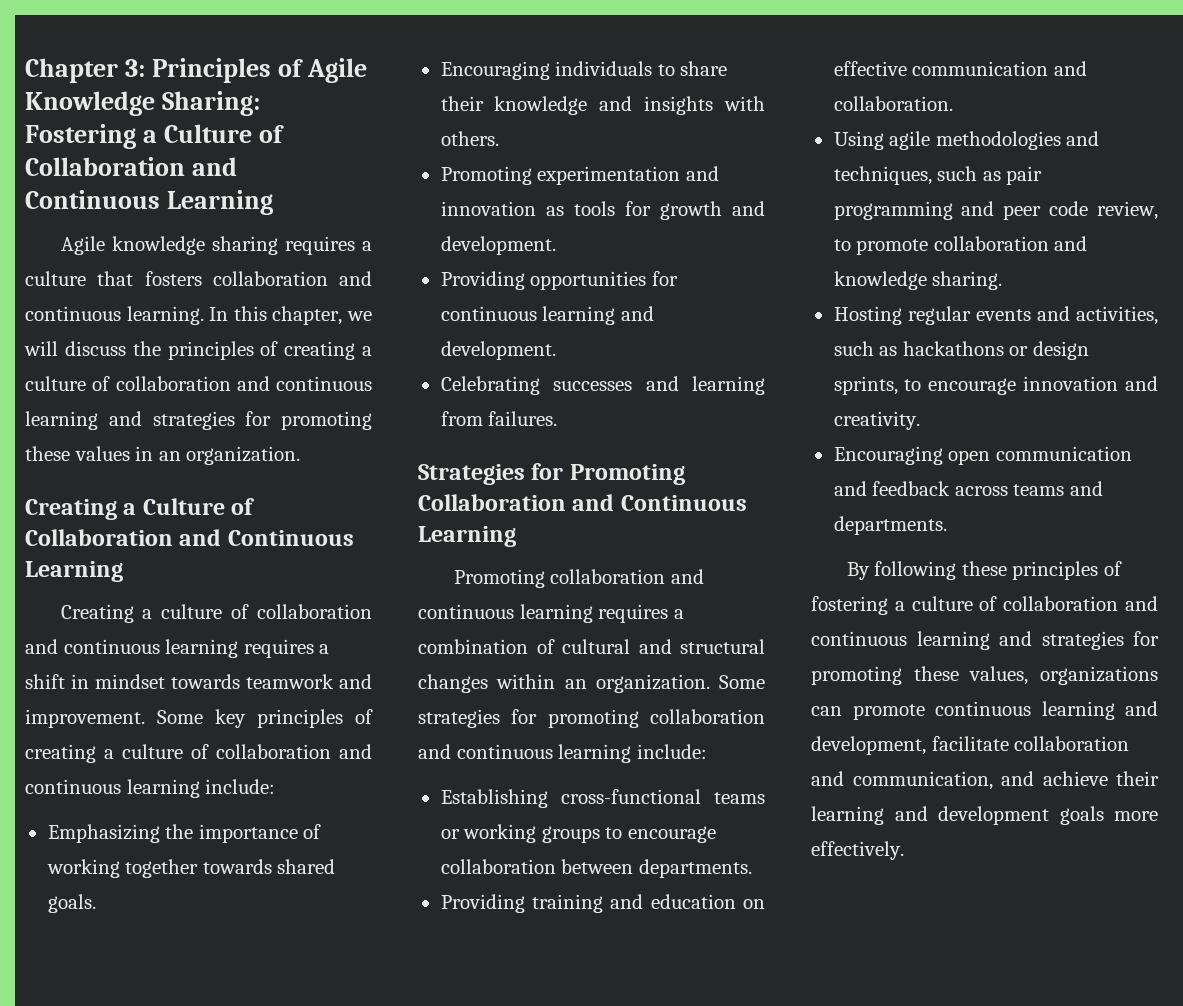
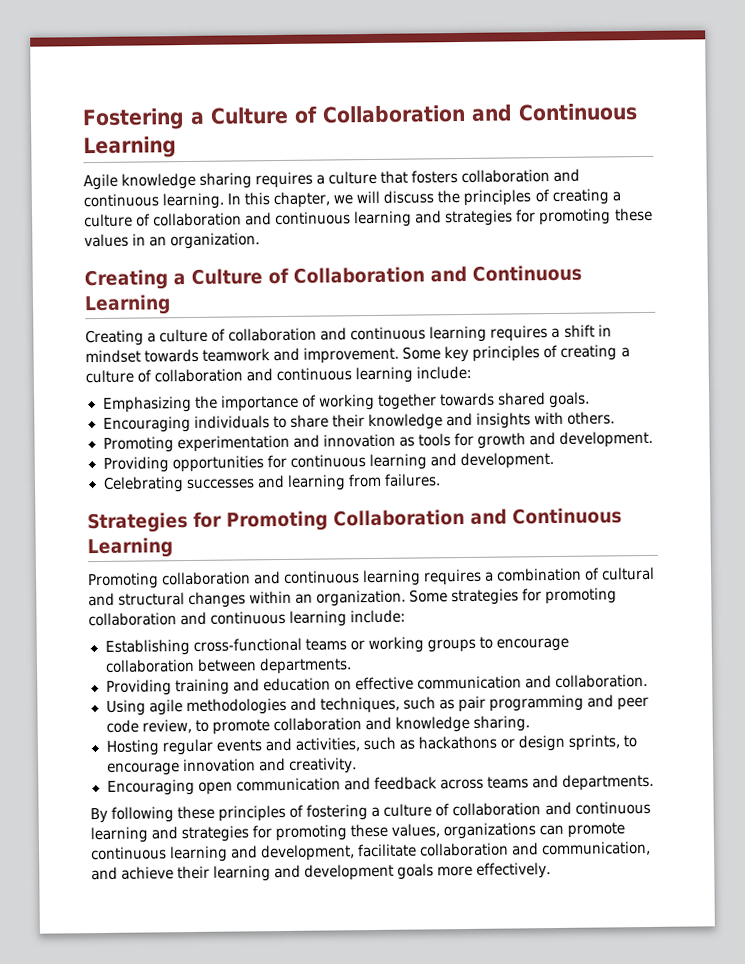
- Chapter 3: Principles of Agile Knowledge Sharing: Fostering a Culture of Collaboration and Continuous Learning
+ Fostering a Culture of Collaboration and Continuous Learning

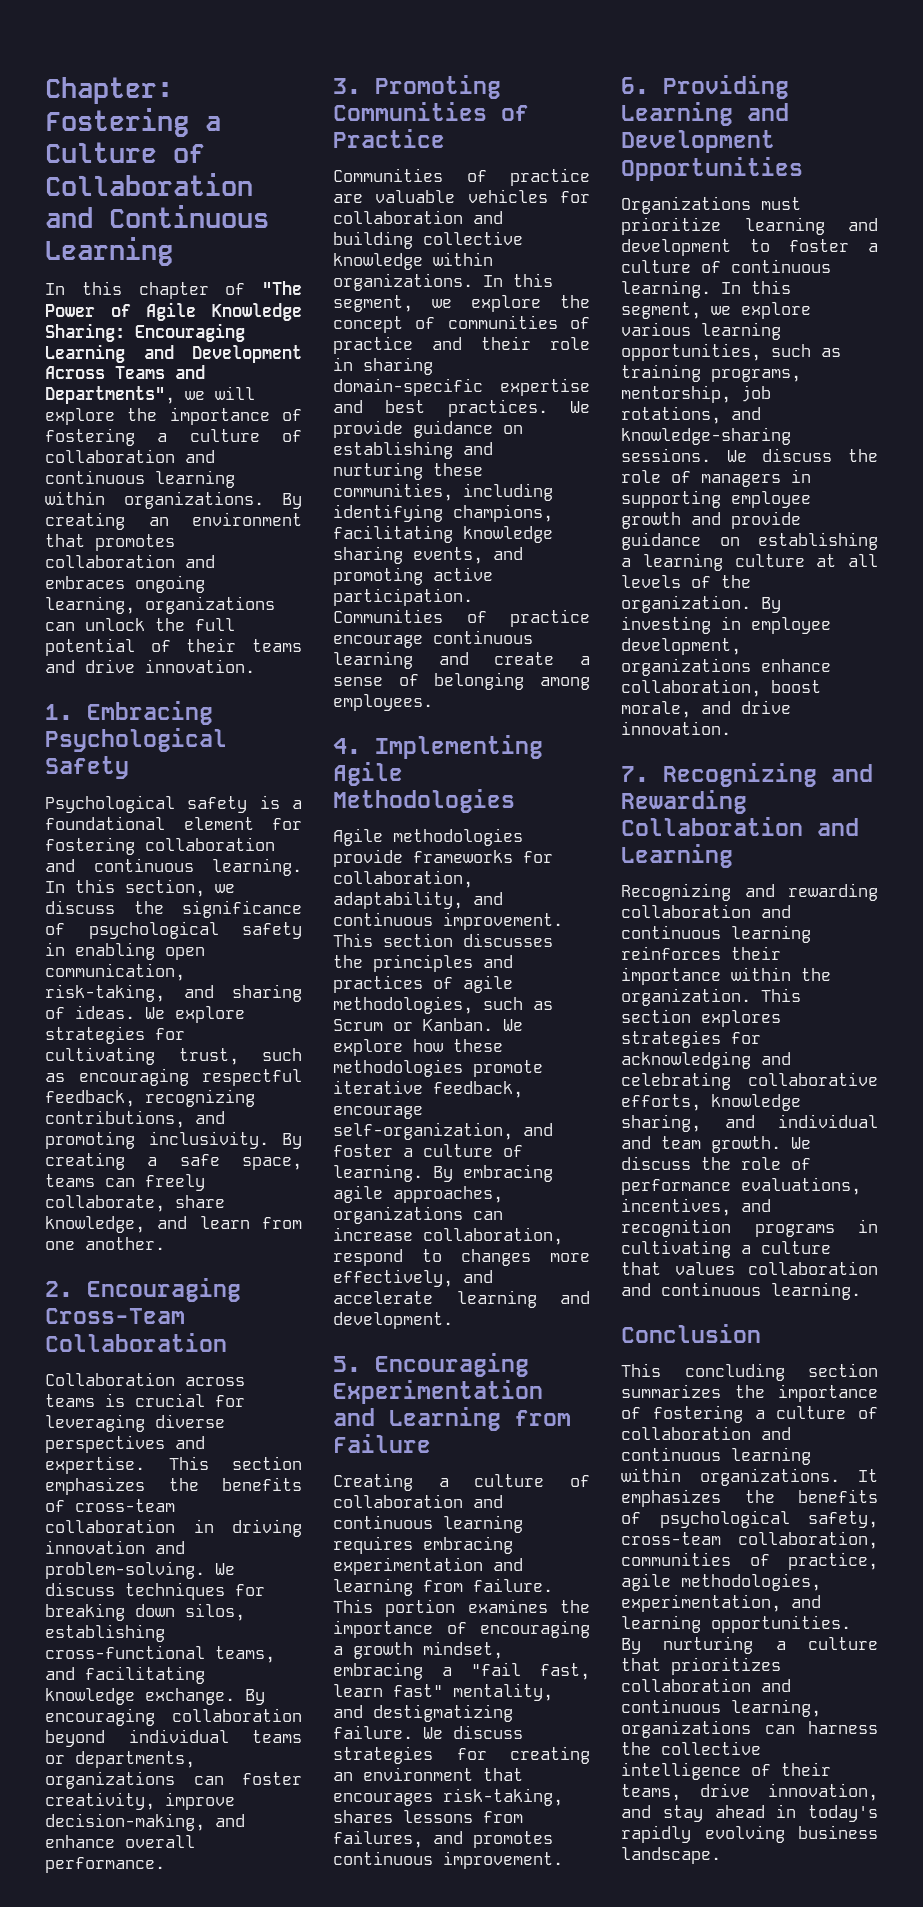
- Fostering a Culture of Collaboration and Continuous Learning
+ Chapter: Fostering a Culture of Collaboration and Continuous Learning
- Agile knowledge sharing requires a culture that fosters collaboration and continuous learning. In this chapter, we will discuss the principles of creating a culture of collaboration and continuous learning and strategies for promoting these values in an organization.
- Creating a Culture of Collaboration and Continuous Learning
+ In this chapter of "The Power of Agile Knowledge Sharing: Encouraging Learning and Development Across Teams and Departments", we will explore the importance of fostering a culture of collaboration and continuous learning within organizations. By creating an environment that promotes collaboration and embraces ongoing learning, organizations can unlock the full potential of their teams and drive innovation.
+ 1. Embracing Psychological Safety
+ Psychological safety is a foundational element for fostering collaboration and continuous learning. In this section, we discuss the significance of psychological safety in enabling open communication, risk-taking, and sharing of ideas. We explore strategies for cultivating trust, such as encouraging respectful feedback, recognizing contributions, and promoting inclusivity. By creating a safe space, teams can freely collaborate, share knowledge, and learn from one another.
+ 2. Encouraging Cross-Team Collaboration
+ Collaboration across teams is crucial for leveraging diverse perspectives and expertise. This section emphasizes the benefits of cross-team collaboration in driving innovation and problem-solving. We discuss techniques for breaking down silos, establishing cross-functional teams, and facilitating knowledge exchange. By encouraging collaboration beyond individual teams or departments, organizations can foster creativity, improve decision-making, and enhance overall performance.
+ 3. Promoting Communities of Practice
+ Communities of practice are valuable vehicles for collaboration and building collective knowledge within organizations. In this segment, we explore the concept of communities of practice and their role in sharing domain-specific expertise and best practices. We provide guidance on establishing and nurturing these communities, including identifying champions, facilitating knowledge sharing events, and promoting active participation. Communities of practice encourage continuous learning and create a sense of belonging among employees.
+ 4. Implementing Agile Methodologies
+ Agile methodologies provide frameworks for collaboration, adaptability, and continuous improvement. This section discusses the principles and practices of agile methodologies, such as Scrum or Kanban. We explore how these methodologies promote iterative feedback, encourage self-organization, and foster a culture of learning. By embracing agile approaches, organizations can increase collaboration, respond to changes more effectively, and accelerate learning and development.
+ 5. Encouraging Experimentation and Learning from Failure
- Creating a culture of collaboration and continuous learning requires a shift in mindset towards teamwork and improvement. Some key principles of creating a culture of collaboration and continuous learning include:
- Emphasizing the importance of working together towards shared goals.
- Encouraging individuals to share their knowledge and insights with others.
- Promoting experimentation and innovation as tools for growth and development.
- Providing opportunities for continuous learning and development.
- Celebrating successes and learning from failures.
- Strategies for Promoting Collaboration and Continuous Learning
- Promoting collaboration and continuous learning requires a combination of cultural and structural changes within an organization. Some strategies for promoting collaboration and continuous learning include:
- Establishing cross-functional teams or working groups to encourage collaboration between departments.
- Providing training and education on effective communication and collaboration.
- Using agile methodologies and techniques, such as pair programming and peer code review, to promote collaboration and knowledge sharing.
- Hosting regular events and activities, such as hackathons or design sprints, to encourage innovation and creativity.
- Encouraging open communication and feedback across teams and departments.
- By following these principles of fostering a culture of collaboration and continuous learning and strategies for promoting these values, organizations can promote continuous learning and development, facilitate collaboration and communication, and achieve their learning and development goals more effectively.
+ Creating a culture of collaboration and continuous learning requires embracing experimentation and learning from failure. This portion examines the importance of encouraging a growth mindset, embracing a "fail fast, learn fast" mentality, and destigmatizing failure. We discuss strategies for creating an environment that encourages risk-taking, shares lessons from failures, and promotes continuous improvement.
+ 6. Providing Learning and Development Opportunities
+ Organizations must prioritize learning and development to foster a culture of continuous learning. In this segment, we explore various learning opportunities, such as training programs, mentorship, job rotations, and knowledge-sharing sessions. We discuss the role of managers in supporting employee growth and provide guidance on establishing a learning culture at all levels of the organization. By investing in employee development, organizations enhance collaboration, boost morale, and drive innovation.
+ 7. Recognizing and Rewarding Collaboration and Learning
+ Recognizing and rewarding collaboration and continuous learning reinforces their importance within the organization. This section explores strategies for acknowledging and celebrating collaborative efforts, knowledge sharing, and individual and team growth. We discuss the role of performance evaluations, incentives, and recognition programs in cultivating a culture that values collaboration and continuous learning.
+ Conclusion
+ This concluding section summarizes the importance of fostering a culture of collaboration and continuous learning within organizations. It emphasizes the benefits of psychological safety, cross-team collaboration, communities of practice, agile methodologies, experimentation, and learning opportunities. By nurturing a culture that prioritizes collaboration and continuous learning, organizations can harness the collective intelligence of their teams, drive innovation, and stay ahead in today's rapidly evolving business landscape.

